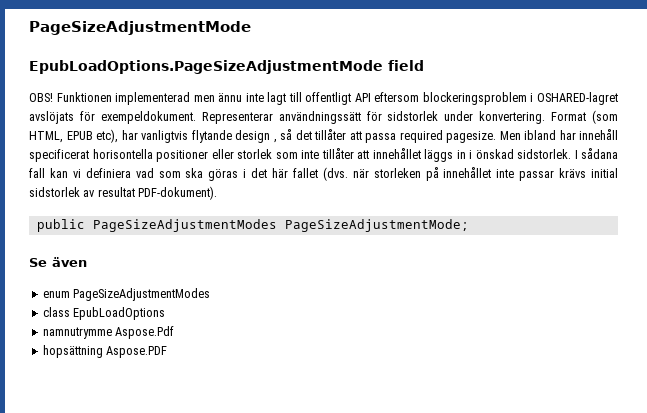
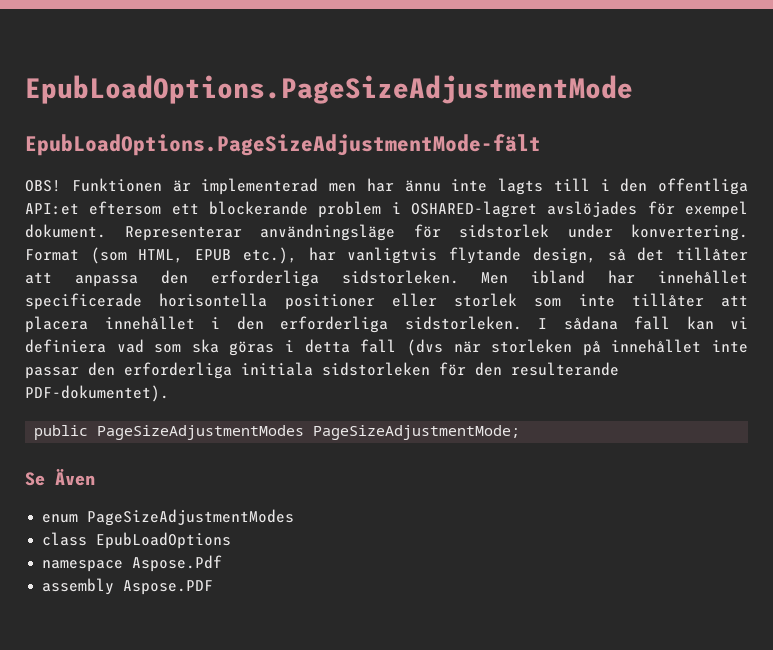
- PageSizeAdjustmentMode
- EpubLoadOptions.PageSizeAdjustmentMode field
+ EpubLoadOptions.PageSizeAdjustmentMode
+ EpubLoadOptions.PageSizeAdjustmentMode-fält
- Funktionen implementerad men ännu inte lagt till offentligt API eftersom blockeringsproblem i OSHARED-lagret avslöjats för exempeldokument. Representerar användningssätt för sidstorlek under konvertering.
+ Funktionen är implementerad men har ännu inte lagts till i den offentliga API:et eftersom ett blockerande problem i OSHARED-lagret avslöjades för exempel dokument. Representerar användningsläge för sidstorlek under konvertering.
- Format (som HTML, EPUB etc), har vanligtvis flytande design , så det tillåter att passa required pagesize.
+ Format (som HTML, EPUB etc.), har vanligtvis flytande design, så det tillåter att anpassa den erforderliga sidstorleken.
- Men ibland har innehåll specificerat horisontella positioner eller storlek som inte tillåter att innehållet läggs in i önskad sidstorlek.
+ Men ibland har innehållet specificerade horisontella positioner eller storlek som inte tillåter att placera innehållet i den erforderliga sidstorleken.
- I sådana fall kan vi definiera vad som ska göras i det här fallet (dvs. när storleken på innehållet inte passar krävs initial sidstorlek av resultat PDF-dokument).
+ I sådana fall kan vi definiera vad som ska göras i detta fall (dvs när storleken på innehållet inte passar den erforderliga initiala sidstorleken för den resulterande PDF-dokumentet).
- Se även
+ Se Även
- namnutrymme Aspose.Pdf
+ namespace Aspose.Pdf
- hopsättning Aspose.PDF
+ assembly Aspose.PDF

